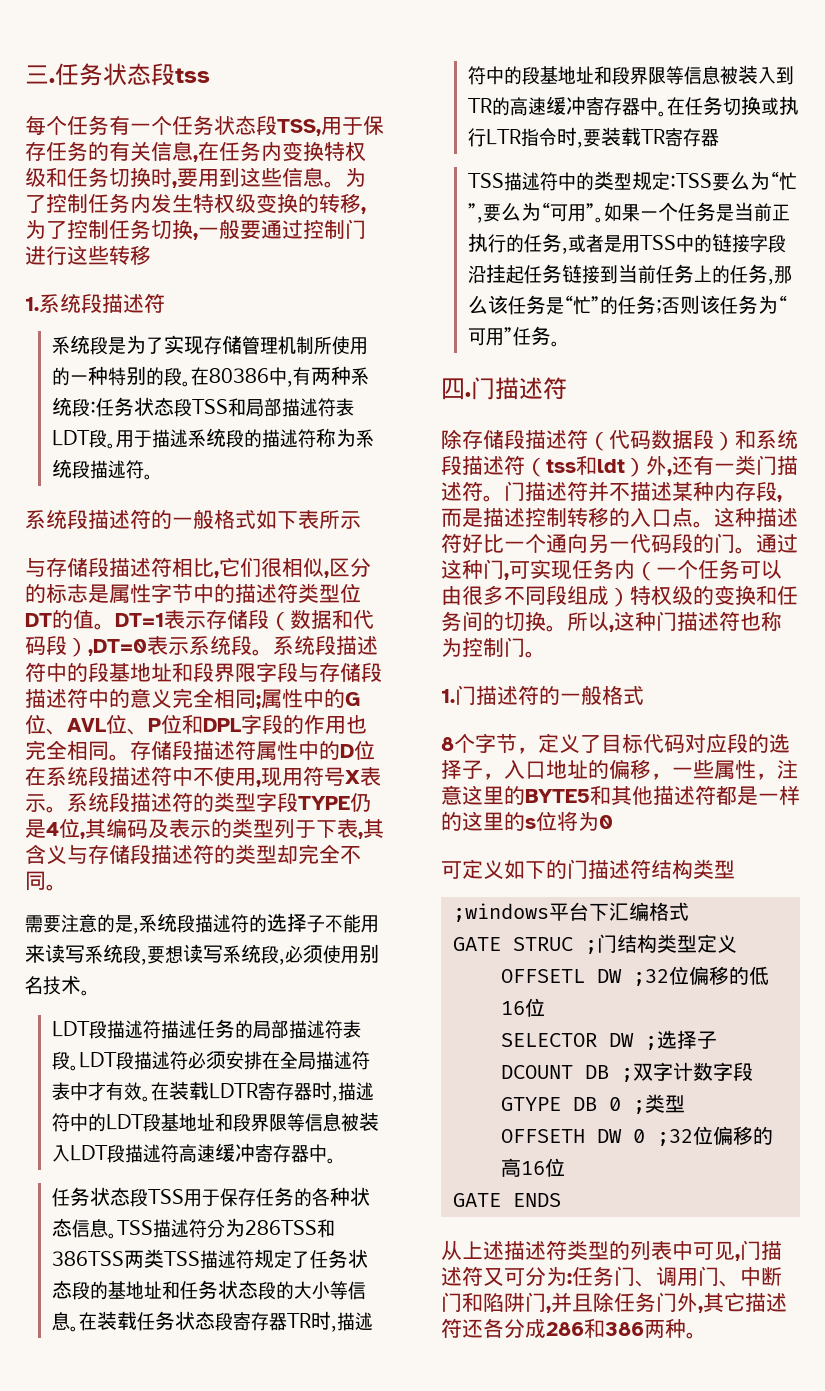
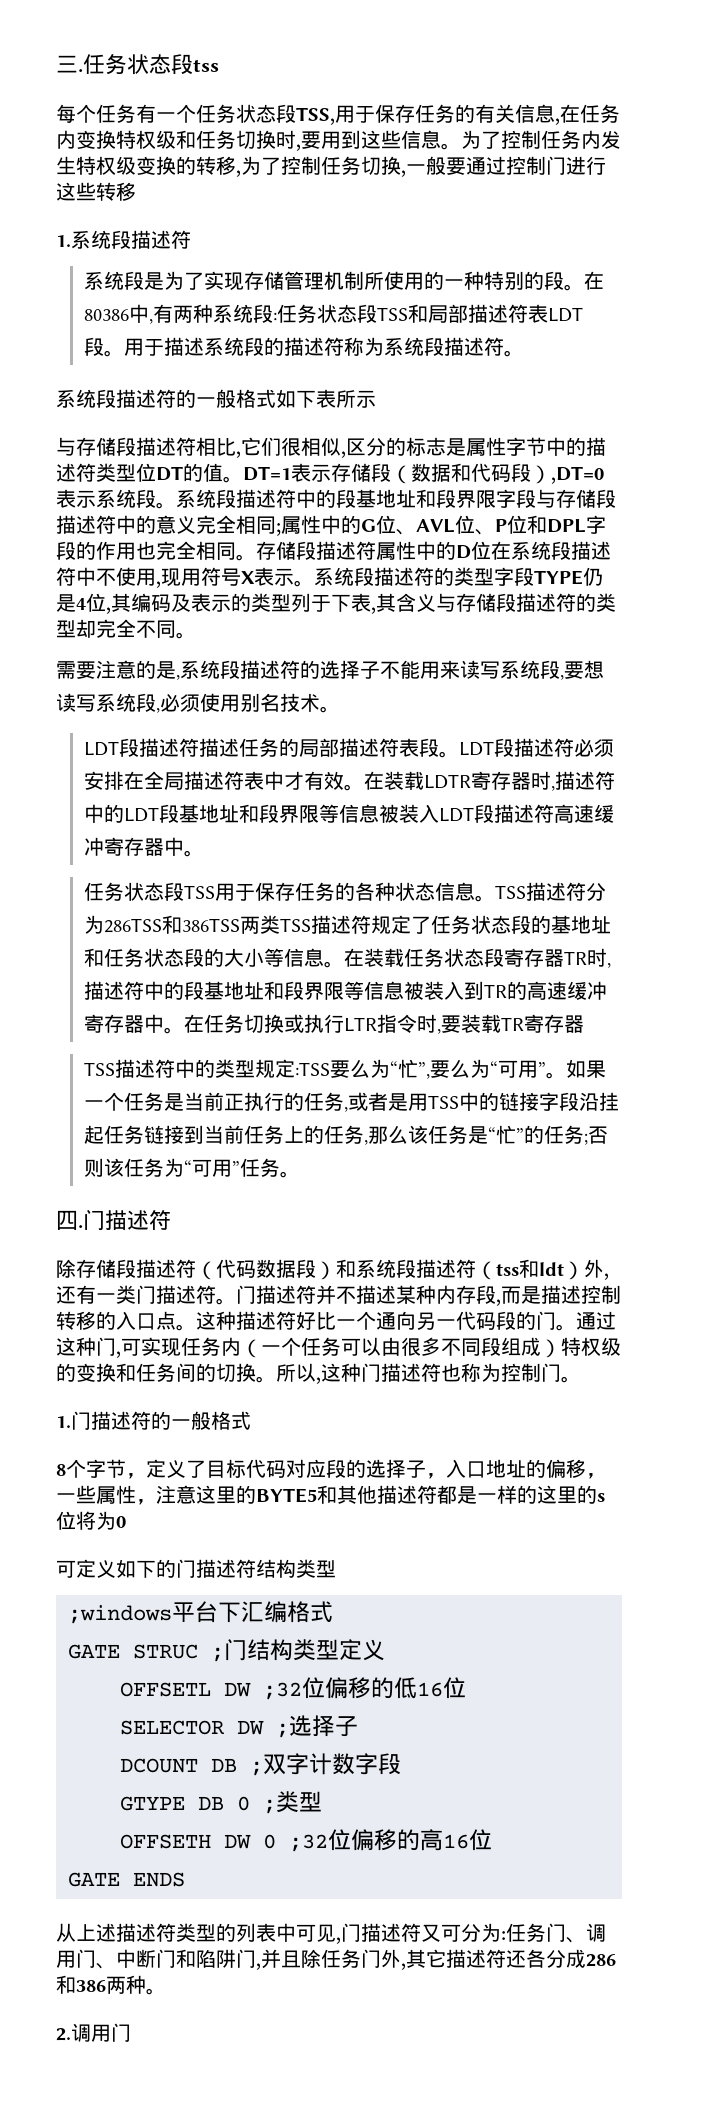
+ 2.调用门

